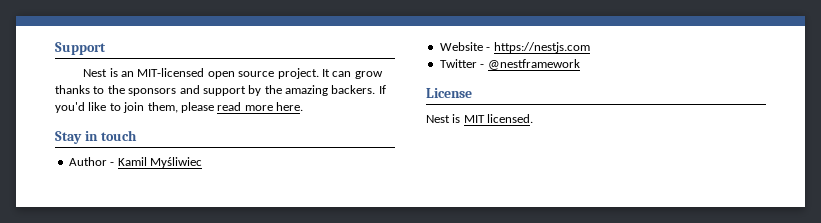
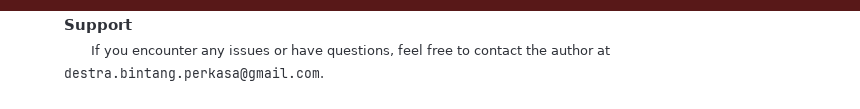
- Nest is an MIT-licensed open source project. It can grow thanks to the sponsors and support by the amazing backers. If you'd like to join them, please read more here.
- Stay in touch
- Author - Kamil Myśliwiec
- Website - https://nestjs.com
- Twitter - @nestframework
- License
- Nest is MIT licensed.
+ If you encounter any issues or have questions, feel free to contact the author at destra.bintang.perkasa@gmail.com.

